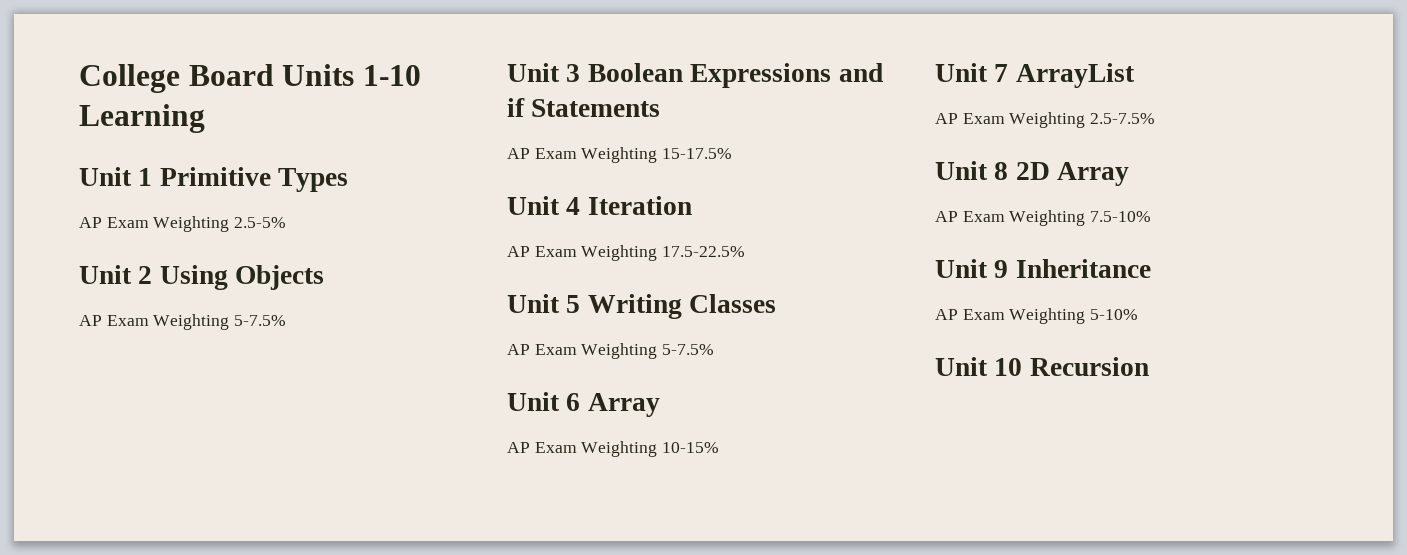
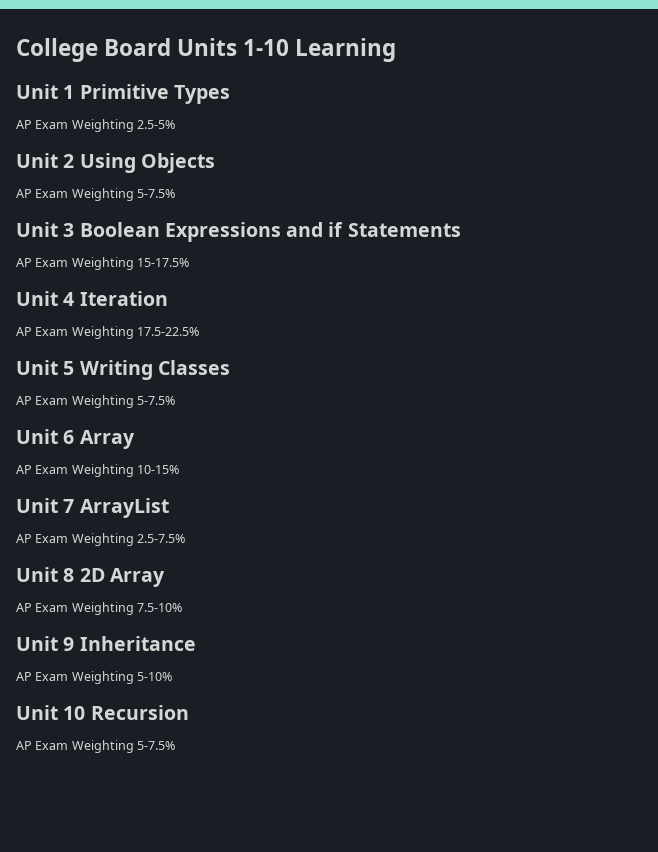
  Unit 10 Recursion
+ AP Exam Weighting 5-7.5%

